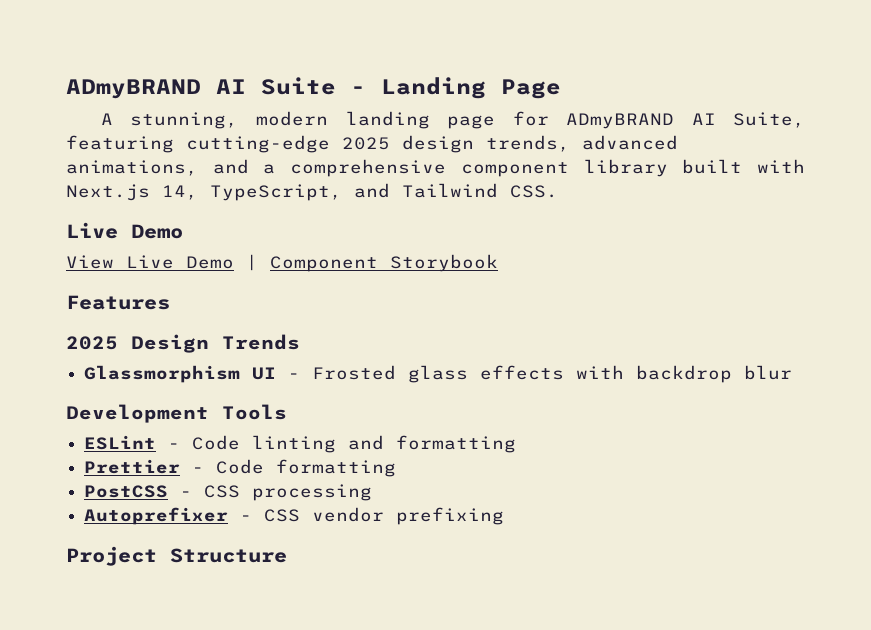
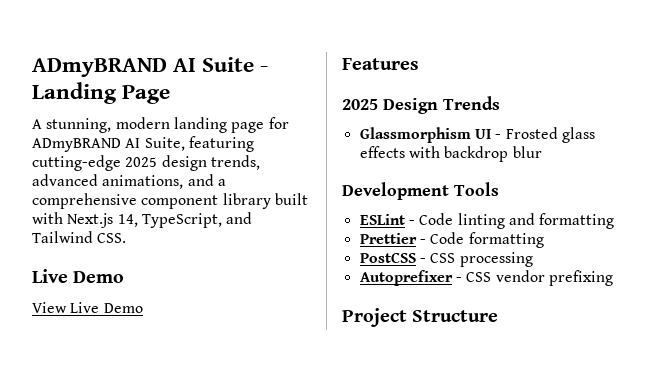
- View Live Demo | Component Storybook
+ View Live Demo

